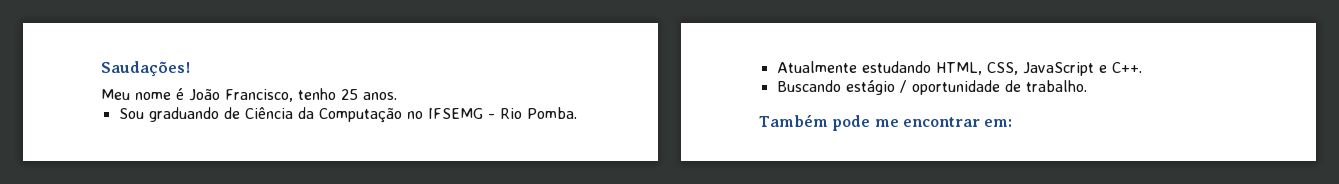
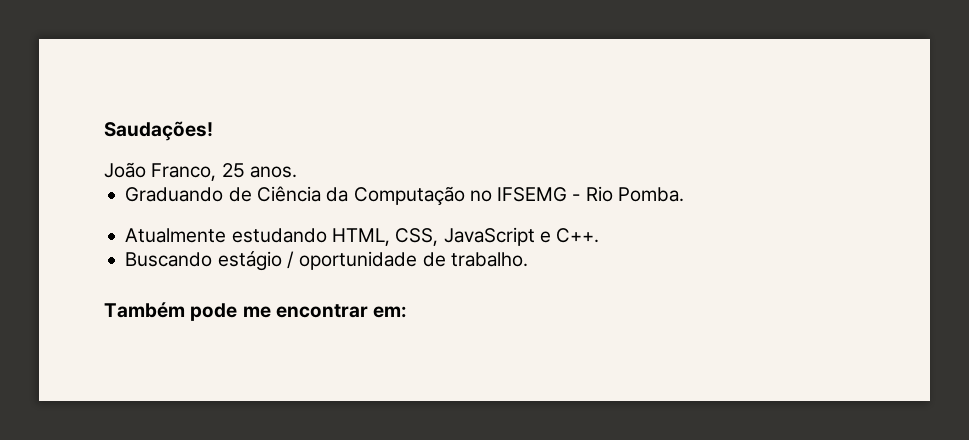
- Meu nome é João Francisco, tenho 25 anos.
+ João Franco, 25 anos.
- Sou graduando de Ciência da Computação no IFSEMG - Rio Pomba.
+ Graduando de Ciência da Computação no IFSEMG - Rio Pomba.

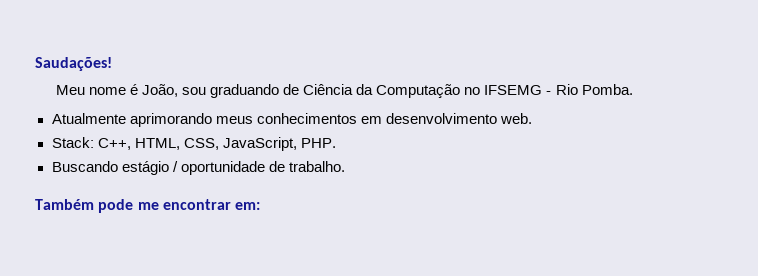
- João Franco, 25 anos.
- Graduando de Ciência da Computação no IFSEMG - Rio Pomba.
+ Meu nome é João, sou graduando de Ciência da Computação no IFSEMG - Rio Pomba.
- Atualmente estudando HTML, CSS, JavaScript e C++.
+ Atualmente aprimorando meus conhecimentos em desenvolvimento web.
+ Stack: C++, HTML, CSS, JavaScript, PHP.

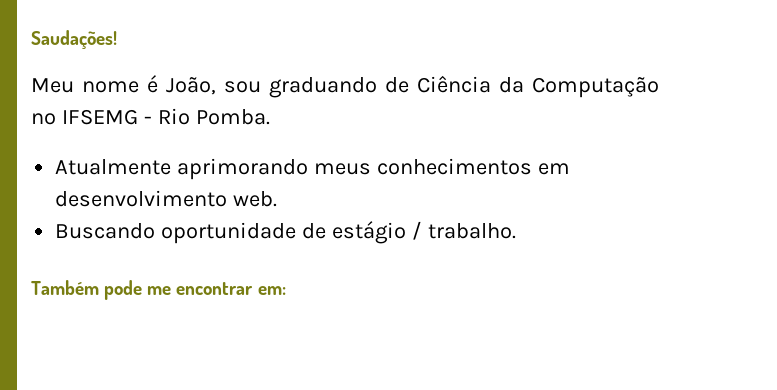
- Stack: C++, HTML, CSS, JavaScript, PHP.
- Buscando estágio / oportunidade de trabalho.
+ Buscando oportunidade de estágio / trabalho.

